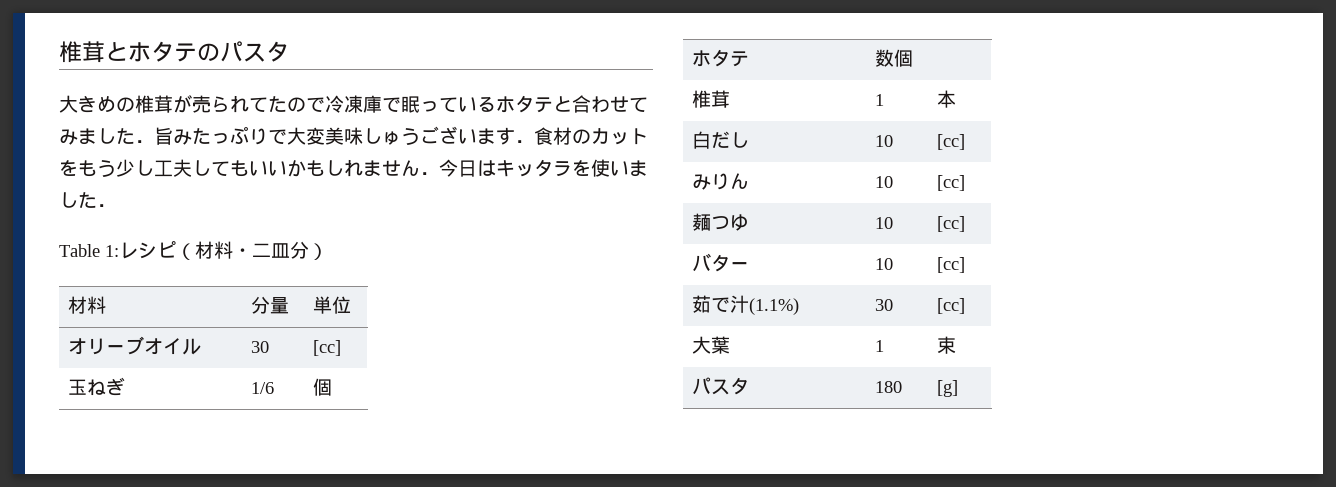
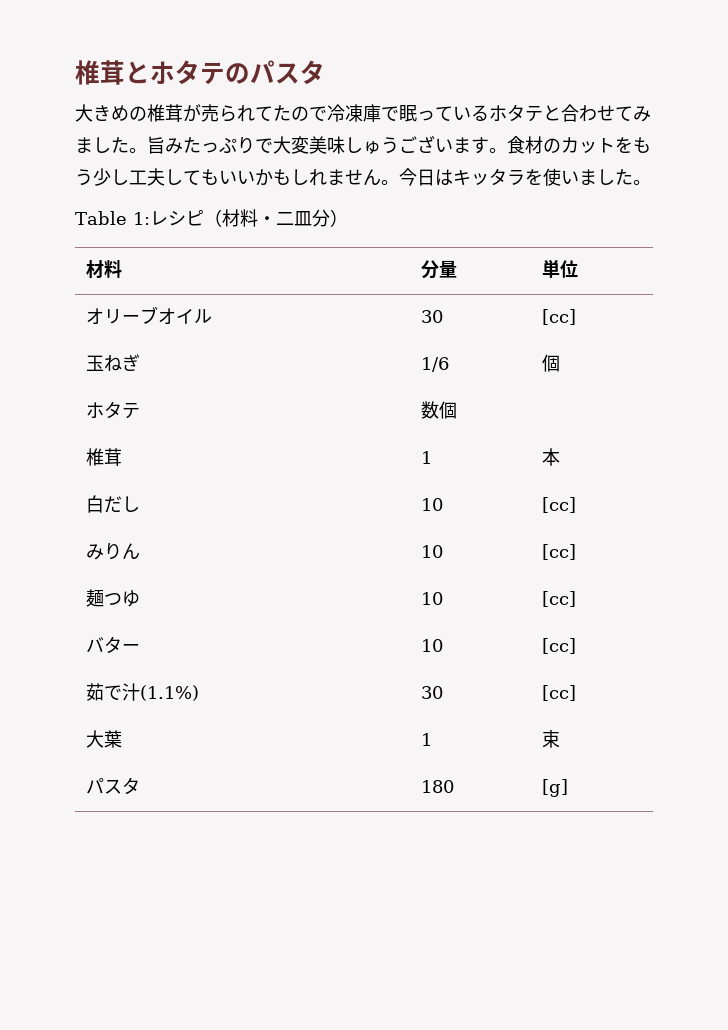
- 大きめの椎茸が売られてたので冷凍庫で眠っているホタテと合わせてみました．旨みたっぷりで大変美味しゅうございます．食材のカットをもう少し工夫してもいいかもしれません．今日はキッタラを使いました．
+ 大きめの椎茸が売られてたので冷凍庫で眠っているホタテと合わせてみました。旨みたっぷりで大変美味しゅうございます。食材のカットをもう少し工夫してもいいかもしれません。今日はキッタラを使いました。

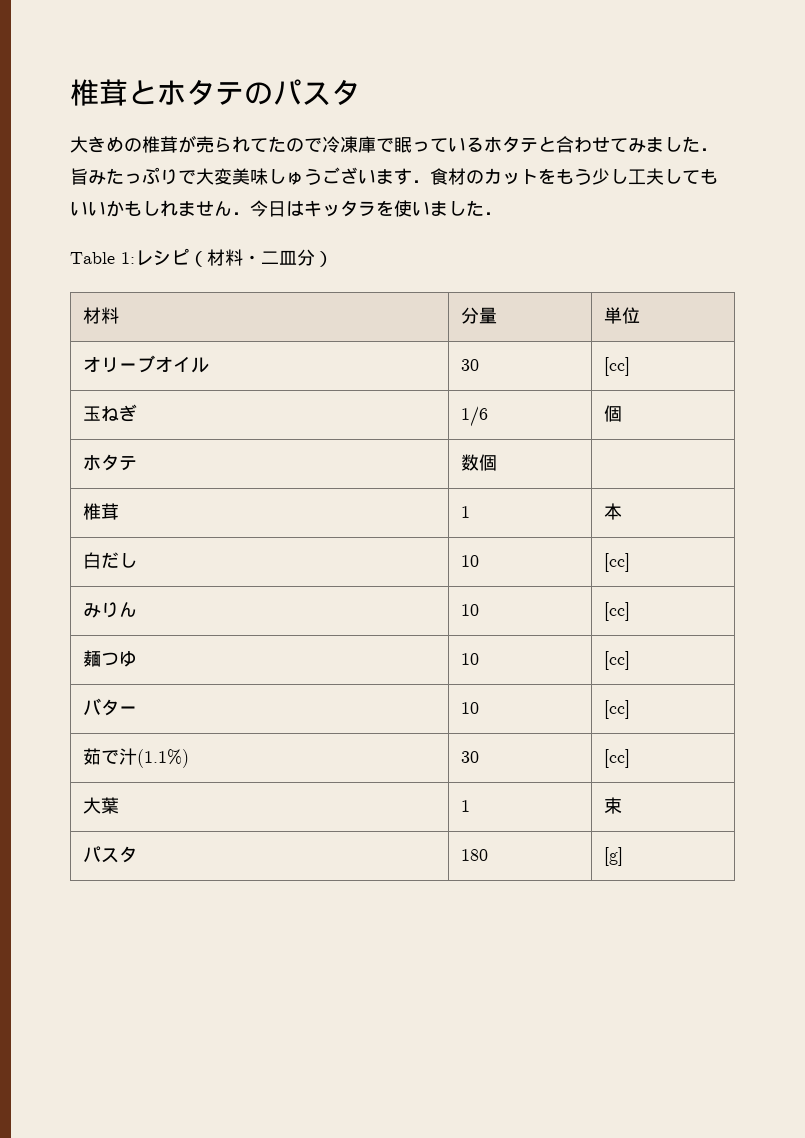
- 大きめの椎茸が売られてたので冷凍庫で眠っているホタテと合わせてみました。旨みたっぷりで大変美味しゅうございます。食材のカットをもう少し工夫してもいいかもしれません。今日はキッタラを使いました。
+ 大きめの椎茸が売られてたので冷凍庫で眠っているホタテと合わせてみました．旨みたっぷりで大変美味しゅうございます．食材のカットをもう少し工夫してもいいかもしれません．今日はキッタラを使いました．

